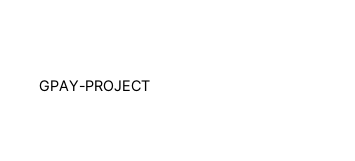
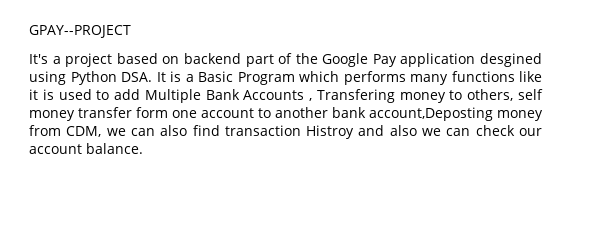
- GPAY-PROJECT
+ GPAY--PROJECT
+ It's a project based on backend part of the Google Pay application desgined using Python DSA. It is a Basic Program which performs many functions like it is used to add Multiple Bank Accounts , Transfering money to others, self money transfer form one account to another bank account,Deposting money from CDM, we can also find transaction Histroy and also we can check our account balance.

